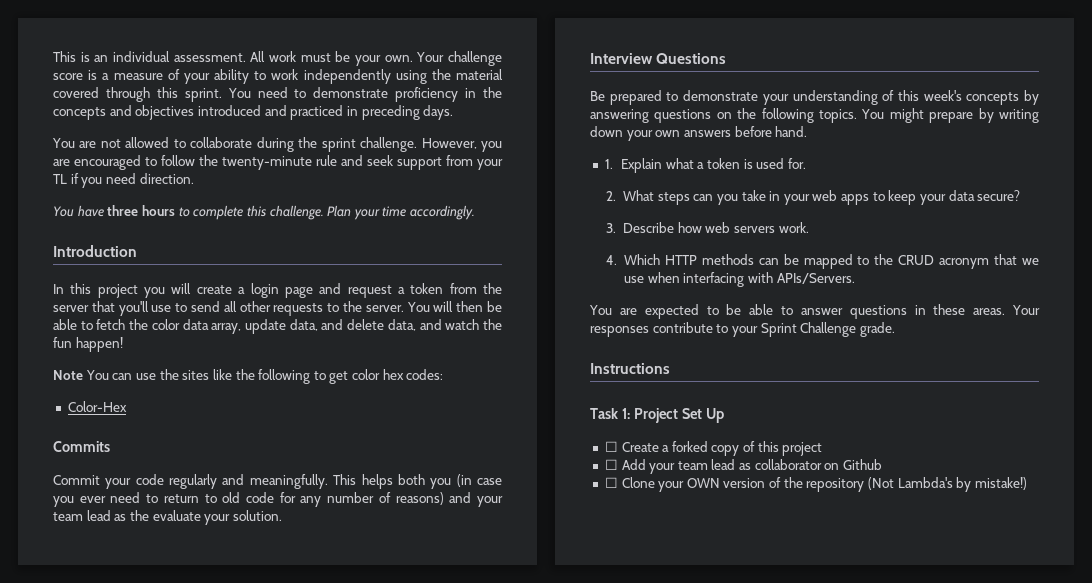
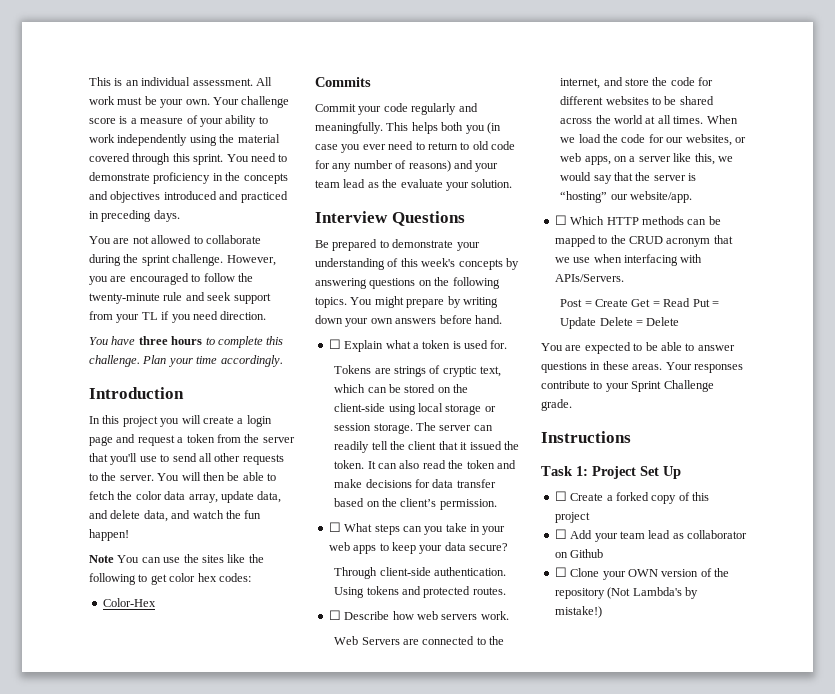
- 1. Explain what a token is used for.
+ ☐ Explain what a token is used for.
- 2. What steps can you take in your web apps to keep your data secure?
+ Tokens are strings of cryptic text, which can be stored on the client-side using local storage or session storage. The server can readily tell the client that it issued the token. It can also read the token and make decisions for data transfer based on the client’s permission.
+ ☐ What steps can you take in your web apps to keep your data secure?
- 3. Describe how web servers work.
+ Through client-side authentication. Using tokens and protected routes.
+ ☐ Describe how web servers work.
- 4. Which HTTP methods can be mapped to the CRUD acronym that we use when interfacing with APIs/Servers.
+ Web Servers are connected to the internet, and store the code for different websites to be shared across the world at all times. When we load the code for our websites, or web apps, on a server like this, we would say that the server is “hosting” our website/app.
+ ☐ Which HTTP methods can be mapped to the CRUD acronym that we use when interfacing with APIs/Servers.
+ Post = Create Get = Read Put = Update Delete = Delete

